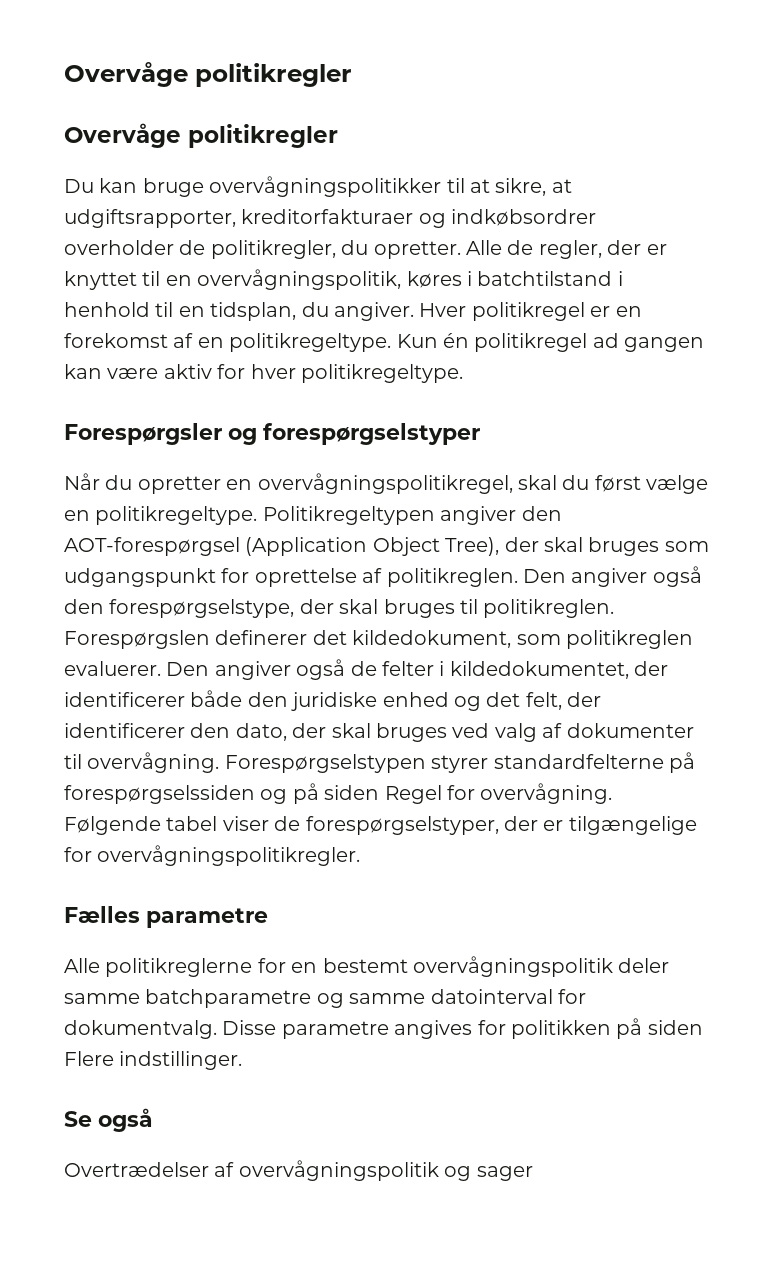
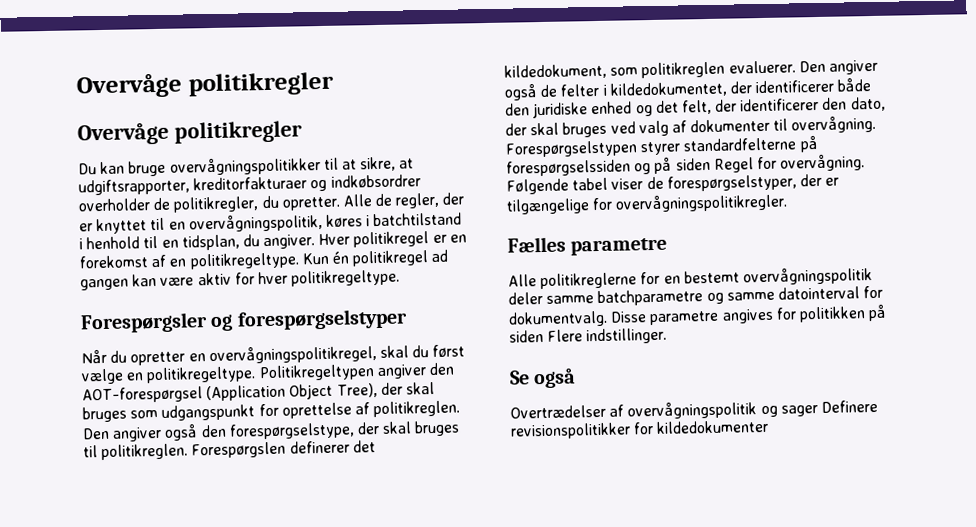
- Overtrædelser af overvågningspolitik og sager
+ Overtrædelser af overvågningspolitik og sager Definere revisionspolitikker for kildedokumenter

